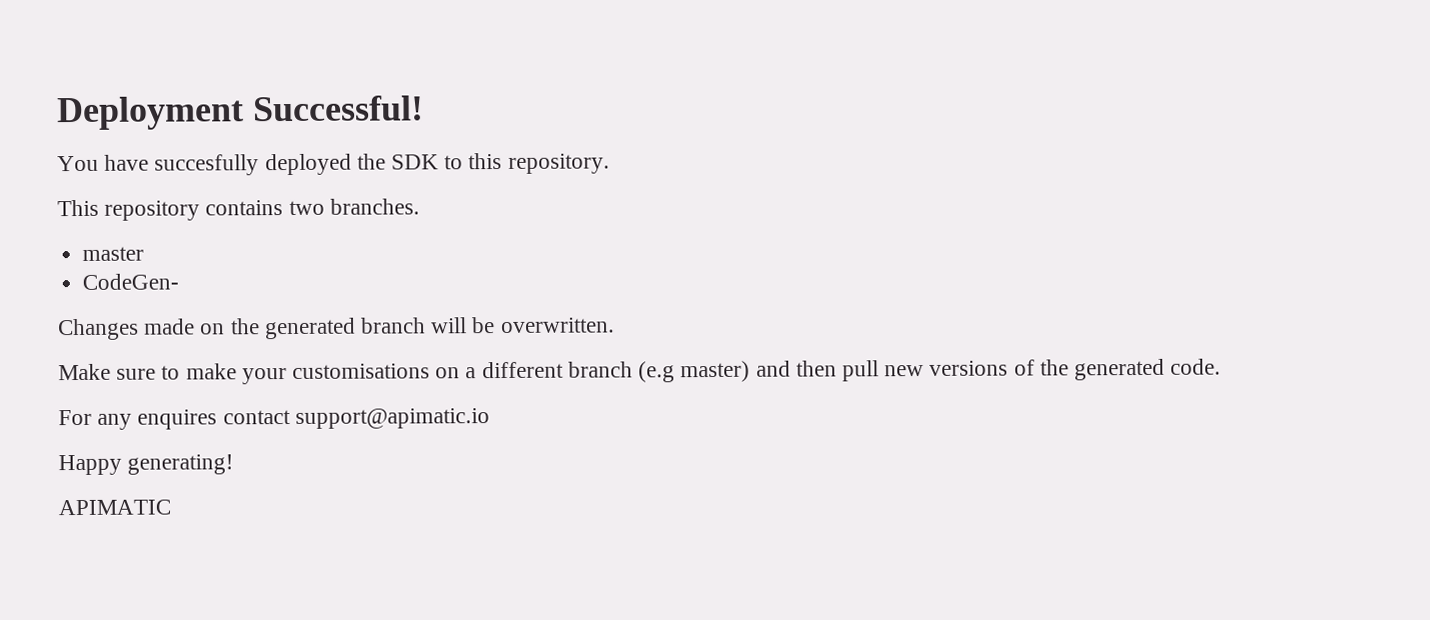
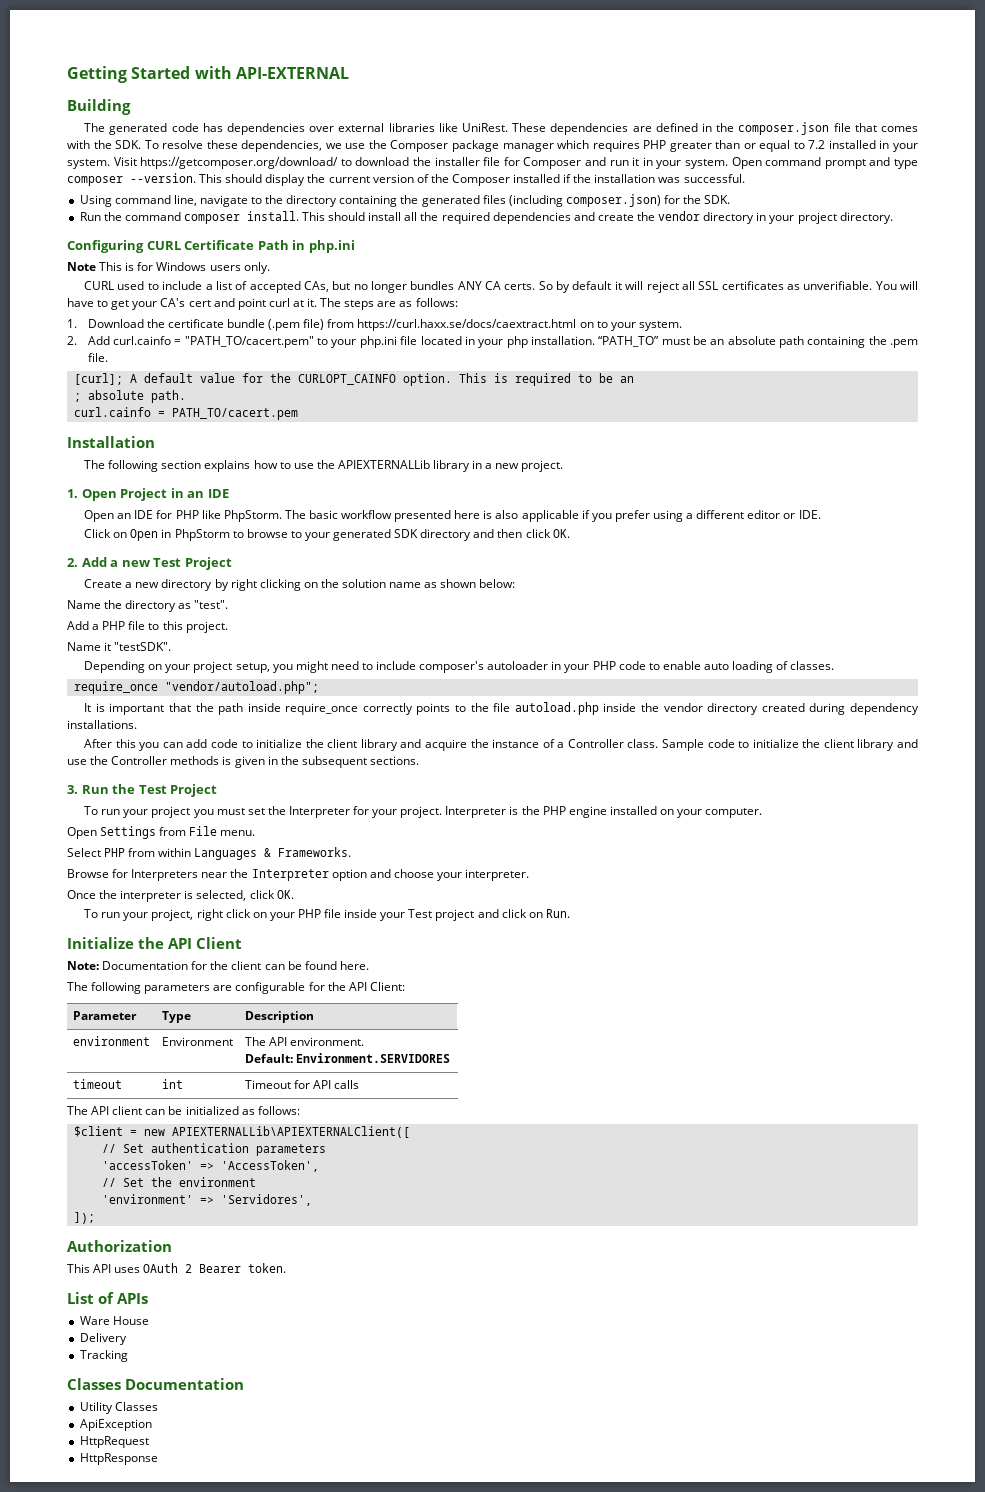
- Deployment Successful!
- You have succesfully deployed the SDK to this repository.
- This repository contains two branches.
- master
- CodeGen-
- Changes made on the generated branch will be overwritten.
- Make sure to make your customisations on a different branch (e.g master) and then pull new versions of the generated code.
- For any enquires contact support@apimatic.io
- Happy generating!
- APIMATIC
+ Getting Started with API-EXTERNAL
+ Building
+ The generated code has dependencies over external libraries like UniRest. These dependencies are defined in the composer.json file that comes with the SDK. To resolve these dependencies, we use the Composer package manager which requires PHP greater than or equal to 7.2 installed in your system. Visit https://getcomposer.org/download/ to download the installer file for Composer and run it in your system. Open command prompt and type composer --version. This should display the current version of the Composer installed if the installation was successful.
+ Using command line, navigate to the directory containing the generated files (including composer.json) for the SDK.
+ Run the command composer install. This should install all the required dependencies and create the vendor directory in your project directory.
+ Configuring CURL Certificate Path in php.ini
+ Note This is for Windows users only.
+ CURL used to include a list of accepted CAs, but no longer bundles ANY CA certs. So by default it will reject all SSL certificates as unverifiable. You will have to get your CA's cert and point curl at it. The steps are as follows:
+ 1. Download the certificate bundle (.pem file) from https://curl.haxx.se/docs/caextract.html on to your system.
+ 2. Add curl.cainfo = "PATH_TO/cacert.pem" to your php.ini file located in your php installation. “PATH_TO” must be an absolute path containing the .pem file.
+ [curl]; A default value for the CURLOPT_CAINFO option. This is required to be an
+ ; absolute path.
+ curl.cainfo = PATH_TO/cacert.pem
+ Installation
+ The following section explains how to use the APIEXTERNALLib library in a new project.
+ 1. Open Project in an IDE
+ Open an IDE for PHP like PhpStorm. The basic workflow presented here is also applicable if you prefer using a different editor or IDE.
+ Click on Open in PhpStorm to browse to your generated SDK directory and then click OK.
+ 2. Add a new Test Project
+ Create a new directory by right clicking on the solution name as shown below:
+ Name the directory as "test".
+ Add a PHP file to this project.
+ Name it "testSDK".
+ Depending on your project setup, you might need to include composer's autoloader in your PHP code to enable auto loading of classes.
+ require_once "vendor/autoload.php";
+ It is important that the path inside require_once correctly points to the file autoload.php inside the vendor directory created during dependency installations.
+ After this you can add code to initialize the client library and acquire the instance of a Controller class. Sample code to initialize the client library and use the Controller methods is given in the subsequent sections.
+ 3. Run the Test Project
+ To run your project you must set the Interpreter for your project. Interpreter is the PHP engine installed on your computer.
+ Open Settings from File menu.
+ Select PHP from within Languages & Frameworks.
+ Browse for Interpreters near the Interpreter option and choose your interpreter.
+ Once the interpreter is selected, click OK.
+ To run your project, right click on your PHP file inside your Test project and click on Run.
+ Initialize the API Client
+ Note: Documentation for the client can be found here.
+ The following parameters are configurable for the API Client:
+ Parameter | Type | Description
+ environment | Environment | The API environment.
+ Default: Environment.SERVIDORES
+ timeout | int | Timeout for API calls
+ The API client can be initialized as follows:
+ $client = new APIEXTERNALLib\APIEXTERNALClient([
+ // Set authentication parameters
+ 'accessToken' => 'AccessToken',
+ // Set the environment
+ 'environment' => 'Servidores',
+ ]);
+ Authorization
+ This API uses OAuth 2 Bearer token.
+ List of APIs
+ Ware House
+ Delivery
+ Tracking
+ Classes Documentation
+ Utility Classes
+ ApiException
+ HttpRequest
+ HttpResponse

